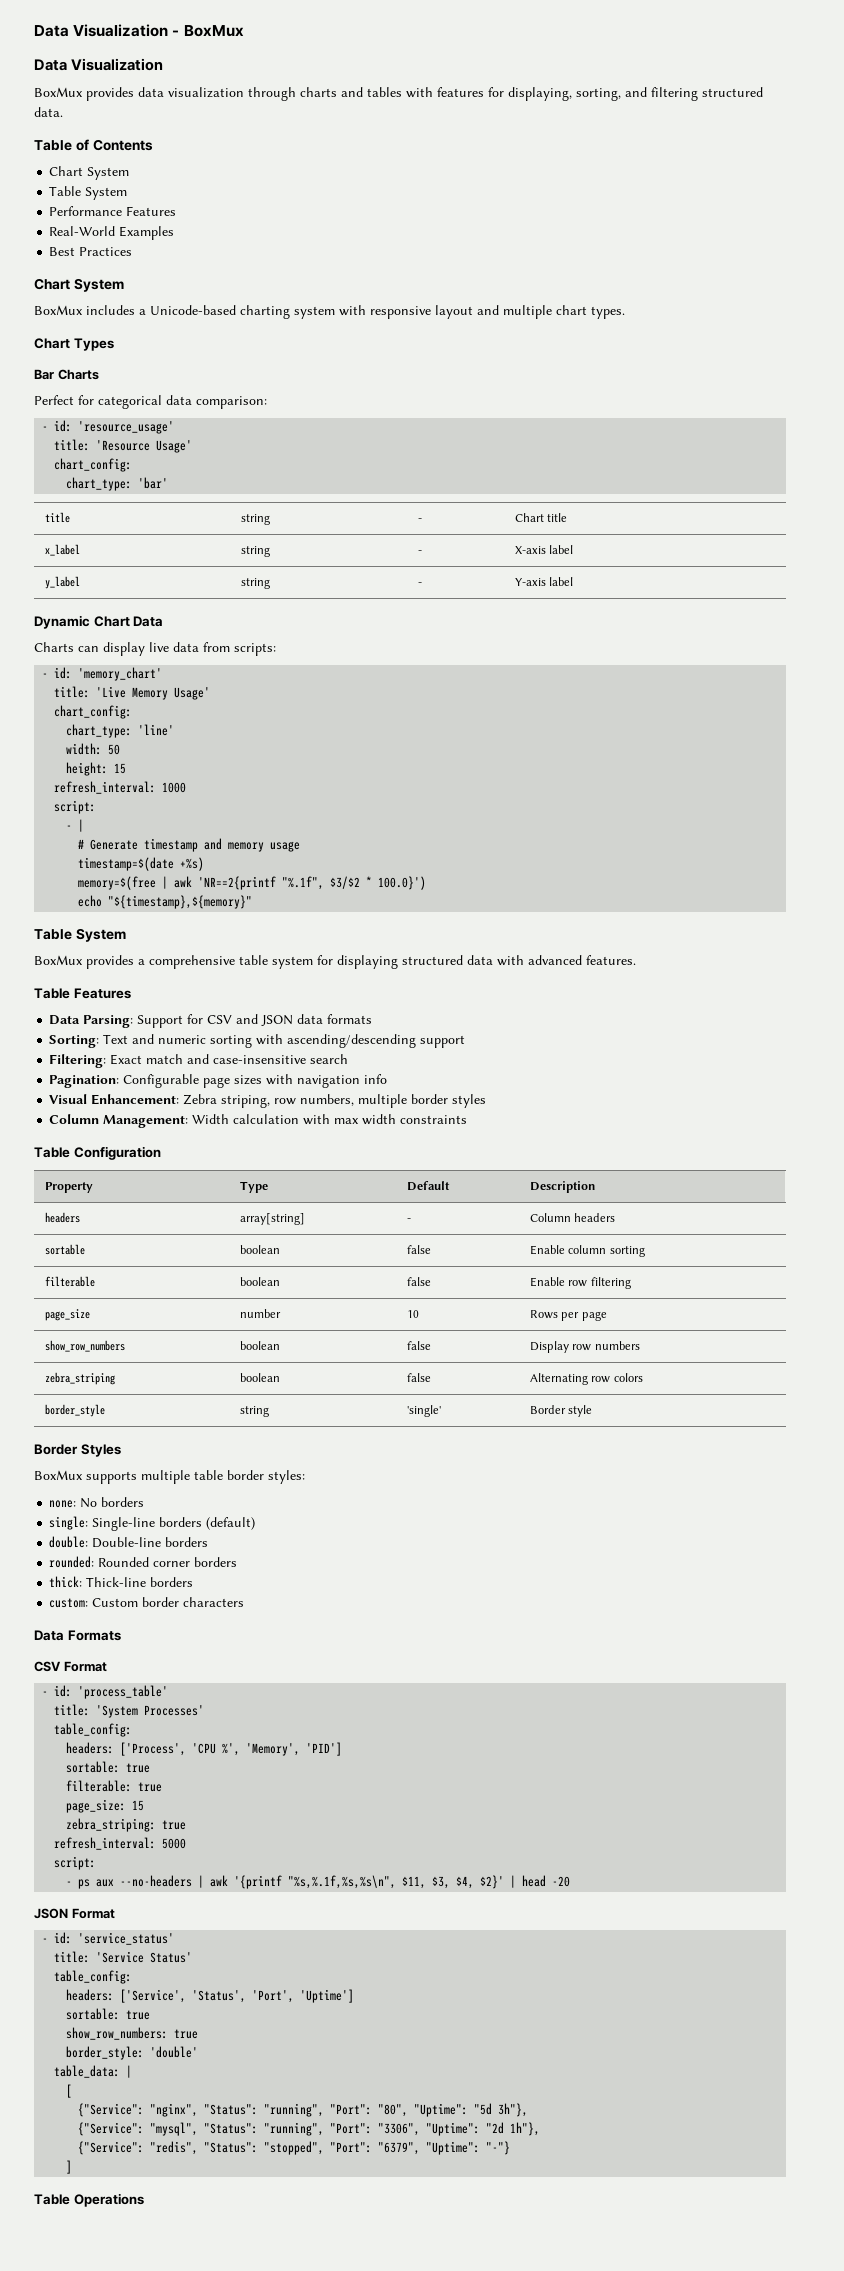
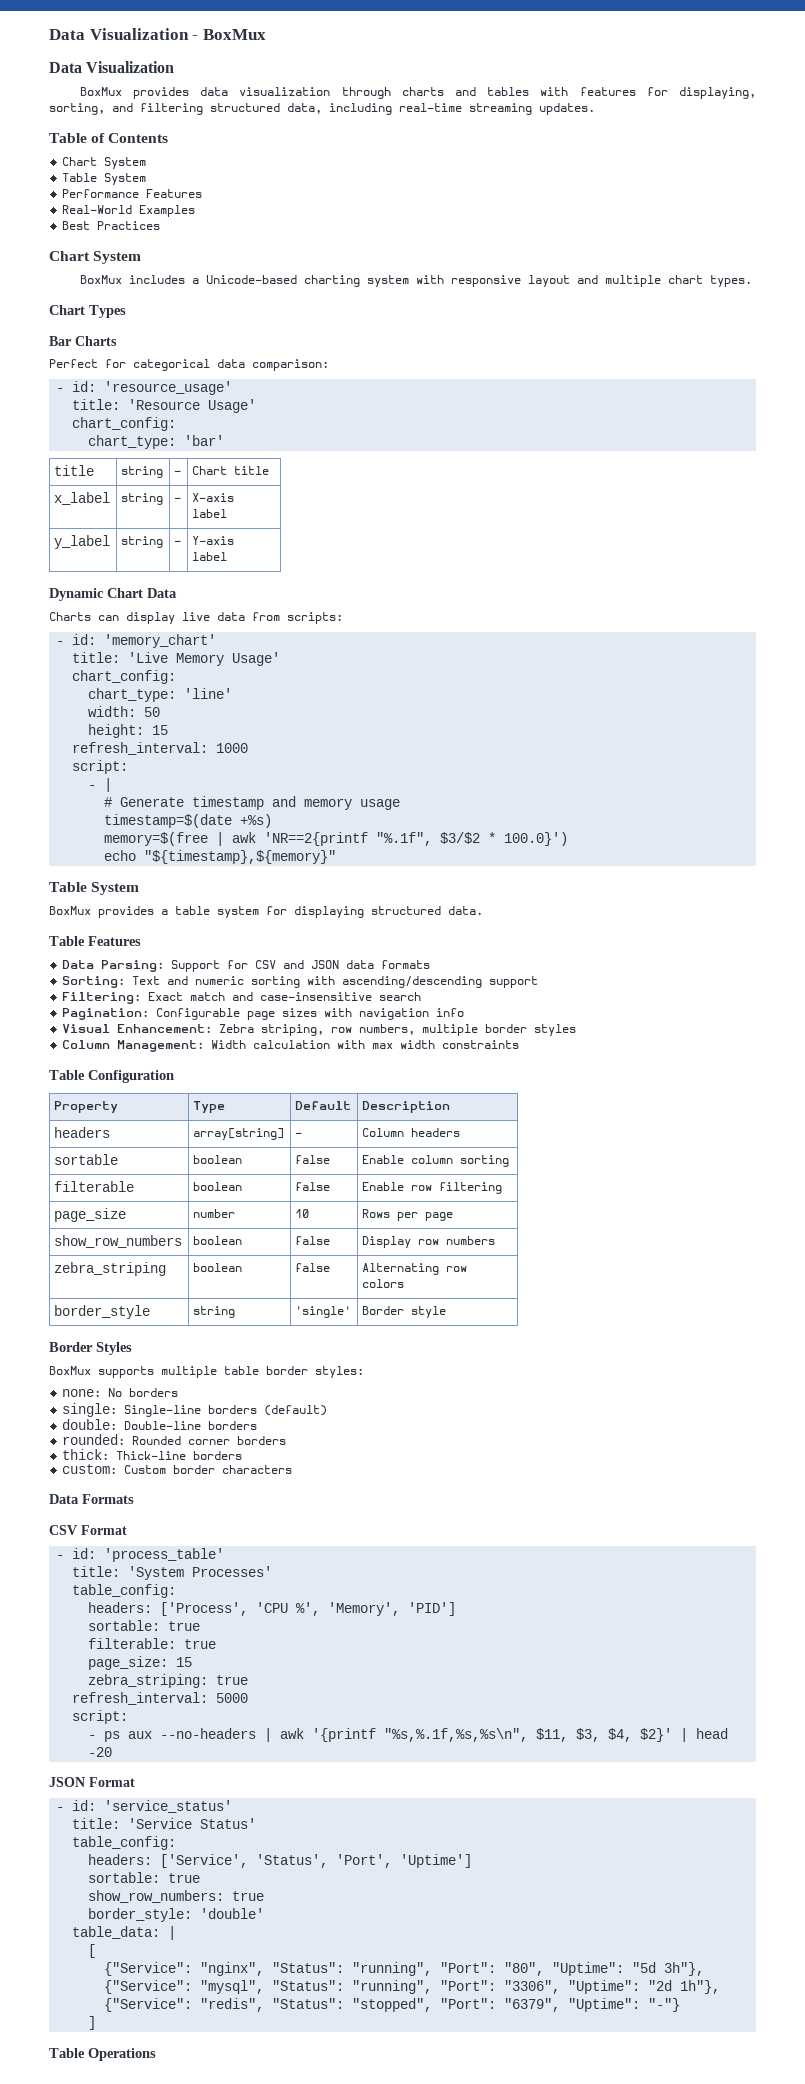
- BoxMux provides data visualization through charts and tables with features for displaying, sorting, and filtering structured data.
+ BoxMux provides data visualization through charts and tables with features for displaying, sorting, and filtering structured data, including real-time streaming updates.
- BoxMux provides a comprehensive table system for displaying structured data with advanced features.
+ BoxMux provides a table system for displaying structured data.

